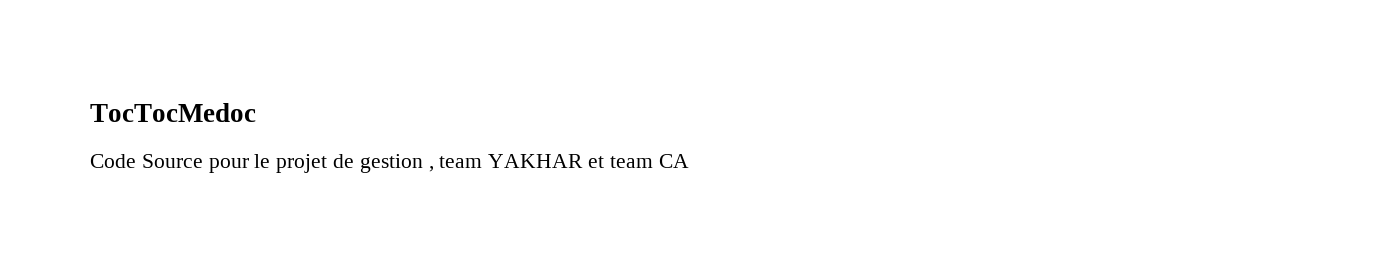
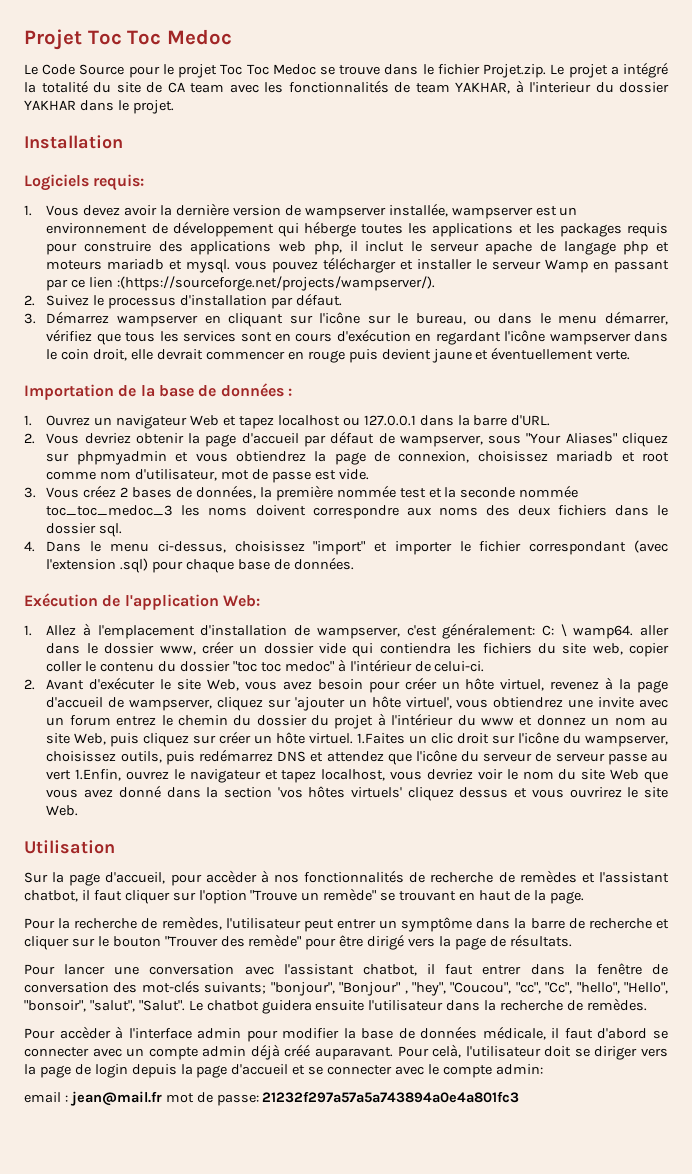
- TocTocMedoc
- Code Source pour le projet de gestion , team YAKHAR et team CA
+ Projet Toc Toc Medoc
+ Le Code Source pour le projet Toc Toc Medoc se trouve dans le fichier Projet.zip. Le projet a intégré la totalité du site de CA team avec les fonctionnalités de team YAKHAR, à l'interieur du dossier YAKHAR dans le projet.
+ Installation
+ Logiciels requis:
+ 1. Vous devez avoir la dernière version de wampserver installée, wampserver est un environnement de développement qui héberge toutes les applications et les packages requis pour construire des applications web php, il inclut le serveur apache de langage php et moteurs mariadb et mysql. vous pouvez télécharger et installer le serveur Wamp en passant par ce lien :(https://sourceforge.net/projects/wampserver/).
+ 2. Suivez le processus d'installation par défaut.
+ 3. Démarrez wampserver en cliquant sur l'icône sur le bureau, ou dans le menu démarrer, vérifiez que tous les services sont en cours d'exécution en regardant l'icône wampserver dans le coin droit, elle devrait commencer en rouge puis devient jaune et éventuellement verte.
+ Importation de la base de données :
+ 1. Ouvrez un navigateur Web et tapez localhost ou 127.0.0.1 dans la barre d'URL.
+ 2. Vous devriez obtenir la page d'accueil par défaut de wampserver, sous "Your Aliases" cliquez sur phpmyadmin et vous obtiendrez la page de connexion, choisissez mariadb et root comme nom d'utilisateur, mot de passe est vide.
+ 3. Vous créez 2 bases de données, la première nommée test et la seconde nommée toc_toc_medoc_3 les noms doivent correspondre aux noms des deux fichiers dans le dossier sql.
+ 4. Dans le menu ci-dessus, choisissez "import" et importer le fichier correspondant (avec l'extension .sql) pour chaque base de données.
+ Exécution de l'application Web:
+ 1. Allez à l'emplacement d'installation de wampserver, c'est généralement: C: \ wamp64. aller dans le dossier www, créer un dossier vide qui contiendra les fichiers du site web, copier coller le contenu du dossier "toc toc medoc" à l'intérieur de celui-ci.
+ 2. Avant d'exécuter le site Web, vous avez besoin pour créer un hôte virtuel, revenez à la page d'accueil de wampserver, cliquez sur 'ajouter un hôte virtuel', vous obtiendrez une invite avec un forum entrez le chemin du dossier du projet à l'intérieur du www et donnez un nom au site Web, puis cliquez sur créer un hôte virtuel. 1.Faites un clic droit sur l'icône du wampserver, choisissez outils, puis redémarrez DNS et attendez que l'icône du serveur de serveur passe au vert 1.Enfin, ouvrez le navigateur et tapez localhost, vous devriez voir le nom du site Web que vous avez donné dans la section 'vos hôtes virtuels' cliquez dessus et vous ouvrirez le site Web.
+ Utilisation
+ Sur la page d'accueil, pour accèder à nos fonctionnalités de recherche de remèdes et l'assistant chatbot, il faut cliquer sur l'option "Trouve un remède" se trouvant en haut de la page.
+ Pour la recherche de remèdes, l'utilisateur peut entrer un symptôme dans la barre de recherche et cliquer sur le bouton "Trouver des remède" pour être dirigé vers la page de résultats.
+ Pour lancer une conversation avec l'assistant chatbot, il faut entrer dans la fenêtre de conversation des mot-clés suivants; "bonjour", "Bonjour" , "hey", "Coucou", "cc", "Cc", "hello", "Hello", "bonsoir", "salut", "Salut". Le chatbot guidera ensuite l'utilisateur dans la recherche de remèdes.
+ Pour accèder à l'interface admin pour modifier la base de données médicale, il faut d'abord se connecter avec un compte admin déjà créé auparavant. Pour celà, l'utilisateur doit se diriger vers la page de login depuis la page d'accueil et se connecter avec le compte admin:
+ email : jean@mail.fr mot de passe: 21232f297a57a5a743894a0e4a801fc3

